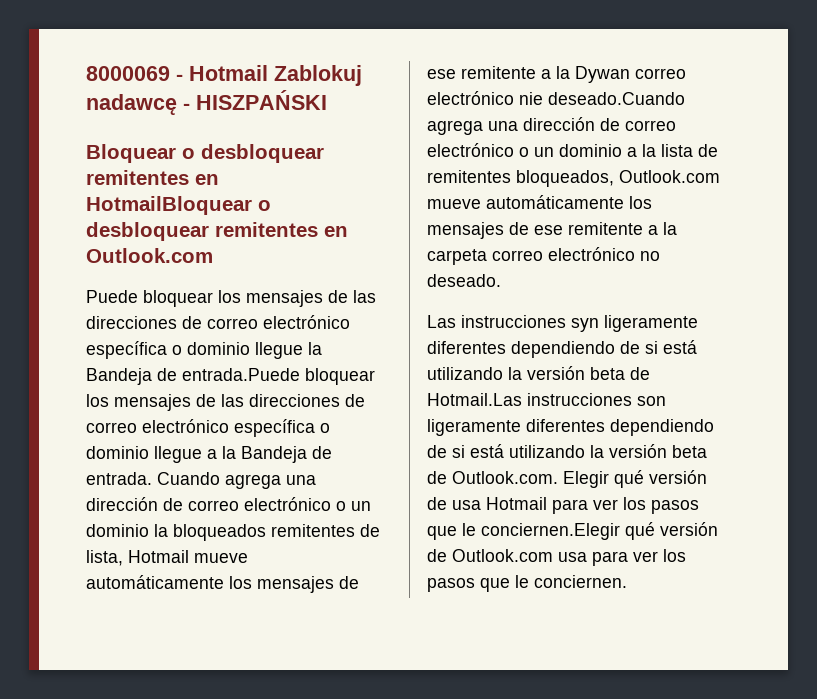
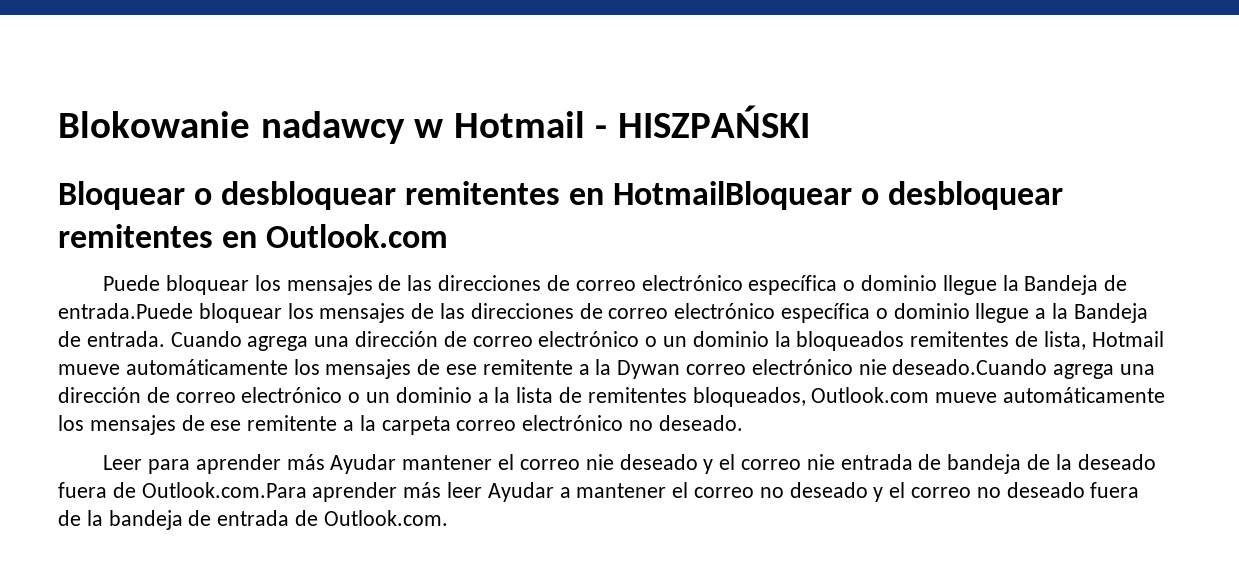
- 8000069 - Hotmail Zablokuj nadawcę - HISZPAŃSKI
+ Blokowanie nadawcy w Hotmail - HISZPAŃSKI
- Las instrucciones syn ligeramente diferentes dependiendo de si está utilizando la versión beta de Hotmail.Las instrucciones son ligeramente diferentes dependiendo de si está utilizando la versión beta de Outlook.com. Elegir qué versión de usa Hotmail para ver los pasos que le conciernen.Elegir qué versión de Outlook.com usa para ver los pasos que le conciernen.
+ Leer para aprender más Ayudar mantener el correo nie deseado y el correo nie entrada de bandeja de la deseado fuera de Outlook.com.Para aprender más leer Ayudar a mantener el correo no deseado y el correo no deseado fuera de la bandeja de entrada de Outlook.com.

